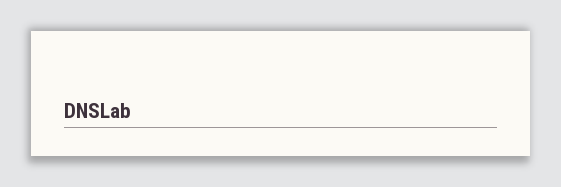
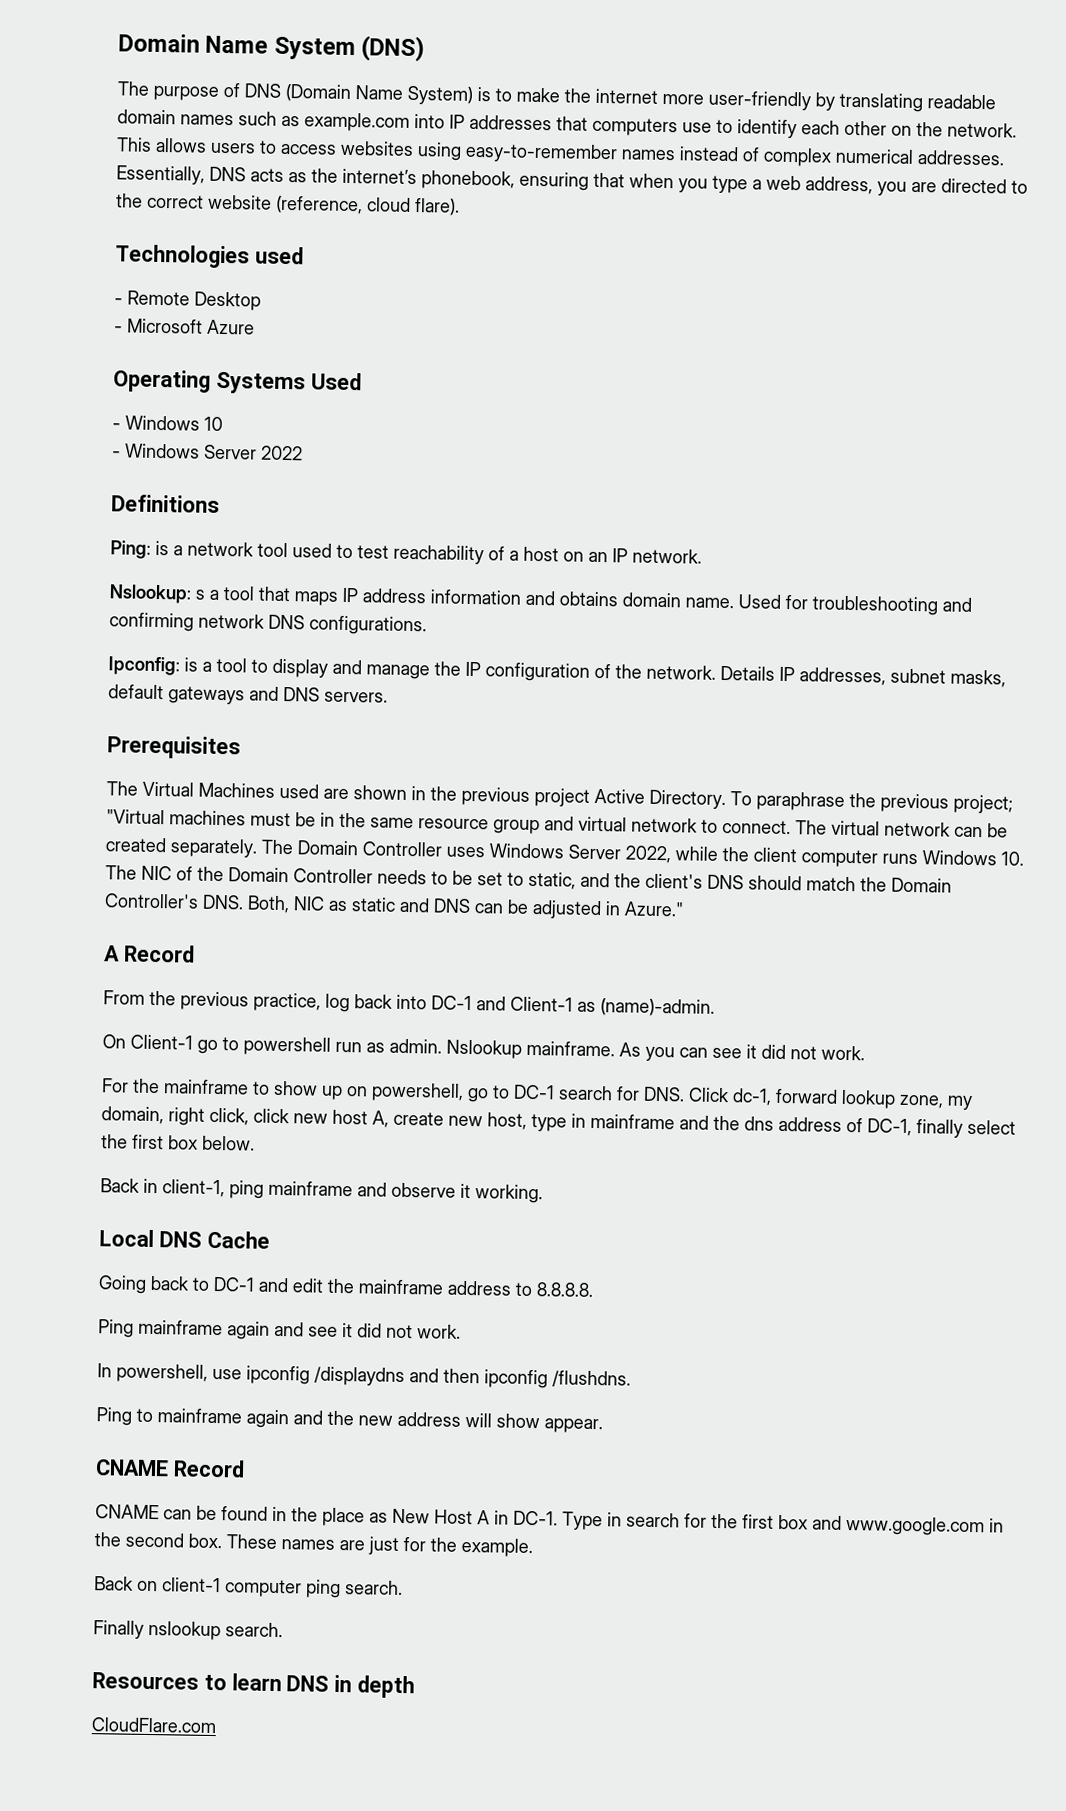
- DNSLab
+ Domain Name System (DNS)
+ The purpose of DNS (Domain Name System) is to make the internet more user-friendly by translating readable domain names such as example.com into IP addresses that computers use to identify each other on the network. This allows users to access websites using easy-to-remember names instead of complex numerical addresses. Essentially, DNS acts as the internet’s phonebook, ensuring that when you type a web address, you are directed to the correct website (reference, cloud flare).
+ Technologies used
+ - Remote Desktop
+ - Microsoft Azure
+ Operating Systems Used
+ - Windows 10
+ - Windows Server 2022
+ Definitions
+ Ping: is a network tool used to test reachability of a host on an IP network.
+ Nslookup: s a tool that maps IP address information and obtains domain name. Used for troubleshooting and confirming network DNS configurations.
+ Ipconfig: is a tool to display and manage the IP configuration of the network. Details IP addresses, subnet masks, default gateways and DNS servers.
+ Prerequisites
+ The Virtual Machines used are shown in the previous project Active Directory. To paraphrase the previous project; "Virtual machines must be in the same resource group and virtual network to connect. The virtual network can be created separately. The Domain Controller uses Windows Server 2022, while the client computer runs Windows 10. The NIC of the Domain Controller needs to be set to static, and the client's DNS should match the Domain Controller's DNS. Both, NIC as static and DNS can be adjusted in Azure."
+ A Record
+ From the previous practice, log back into DC-1 and Client-1 as (name)-admin.
+ On Client-1 go to powershell run as admin. Nslookup mainframe. As you can see it did not work.
+ For the mainframe to show up on powershell, go to DC-1 search for DNS. Click dc-1, forward lookup zone, my domain, right click, click new host A, create new host, type in mainframe and the dns address of DC-1, finally select the first box below.
+ Back in client-1, ping mainframe and observe it working.
+ Local DNS Cache
+ Going back to DC-1 and edit the mainframe address to 8.8.8.8.
+ Ping mainframe again and see it did not work.
+ In powershell, use ipconfig /displaydns and then ipconfig /flushdns.
+ Ping to mainframe again and the new address will show appear.
+ CNAME Record
+ CNAME can be found in the place as New Host A in DC-1. Type in search for the first box and www.google.com in the second box. These names are just for the example.
+ Back on client-1 computer ping search.
+ Finally nslookup search.
+ Resources to learn DNS in depth
+ CloudFlare.com

